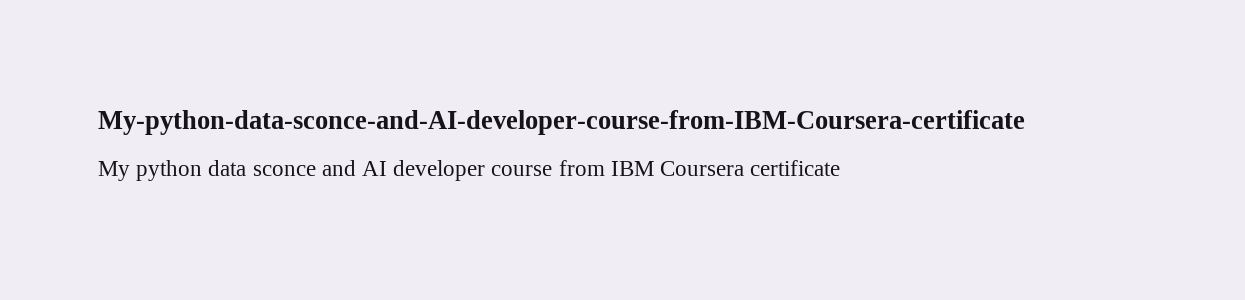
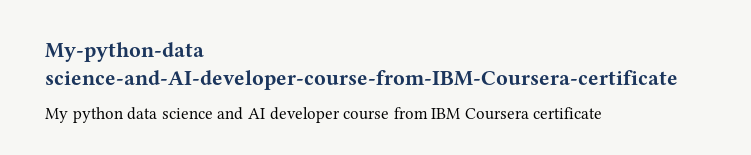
- My-python-data-sconce-and-AI-developer-course-from-IBM-Coursera-certificate
+ My-python-data science-and-AI-developer-course-from-IBM-Coursera-certificate
- My python data sconce and AI developer course from IBM Coursera certificate
+ My python data science and AI developer course from IBM Coursera certificate

